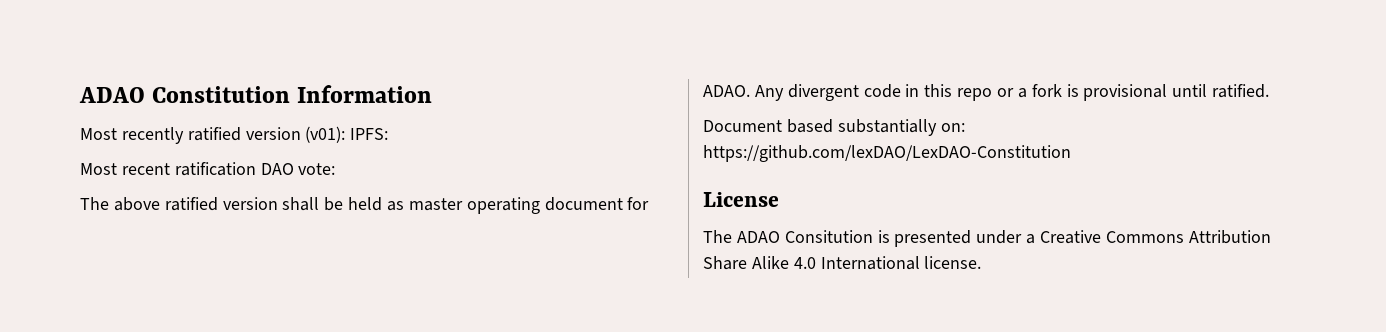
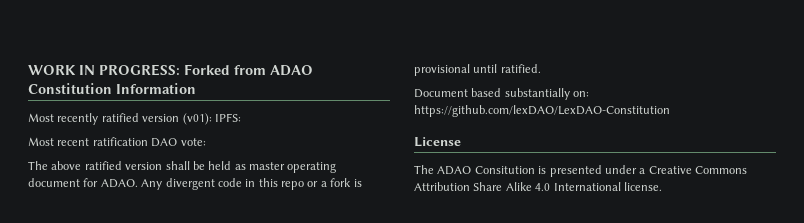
- ADAO Constitution Information
+ WORK IN PROGRESS: Forked from ADAO Constitution Information

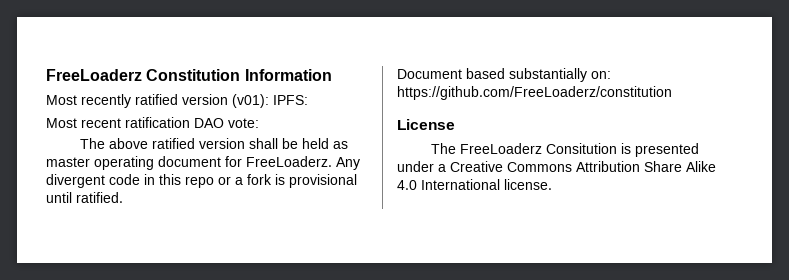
- WORK IN PROGRESS: Forked from ADAO Constitution Information
+ FreeLoaderz Constitution Information
- The above ratified version shall be held as master operating document for ADAO.
+ The above ratified version shall be held as master operating document for FreeLoaderz.
- Document based substantially on: https://github.com/lexDAO/LexDAO-Constitution
+ Document based substantially on: https://github.com/FreeLoaderz/constitution
- The ADAO Consitution is presented under a Creative Commons Attribution Share Alike 4.0 International license.
+ The FreeLoaderz Consitution is presented under a Creative Commons Attribution Share Alike 4.0 International license.

